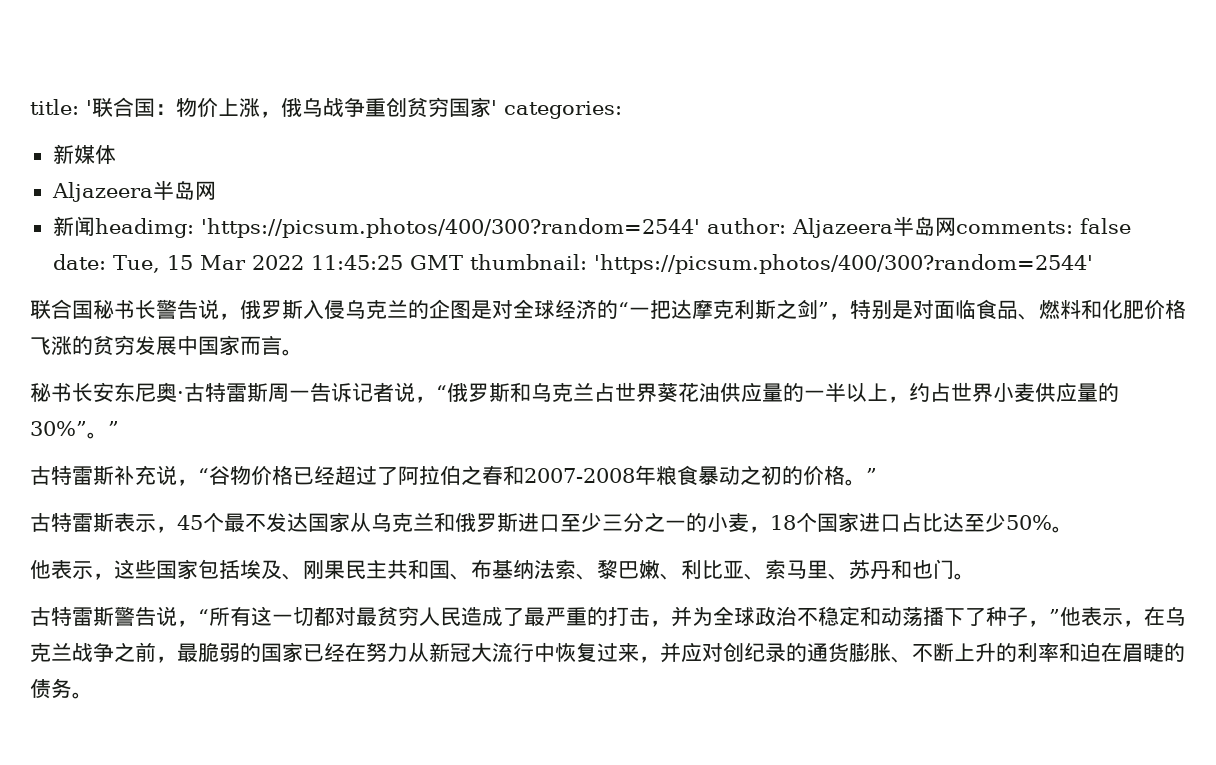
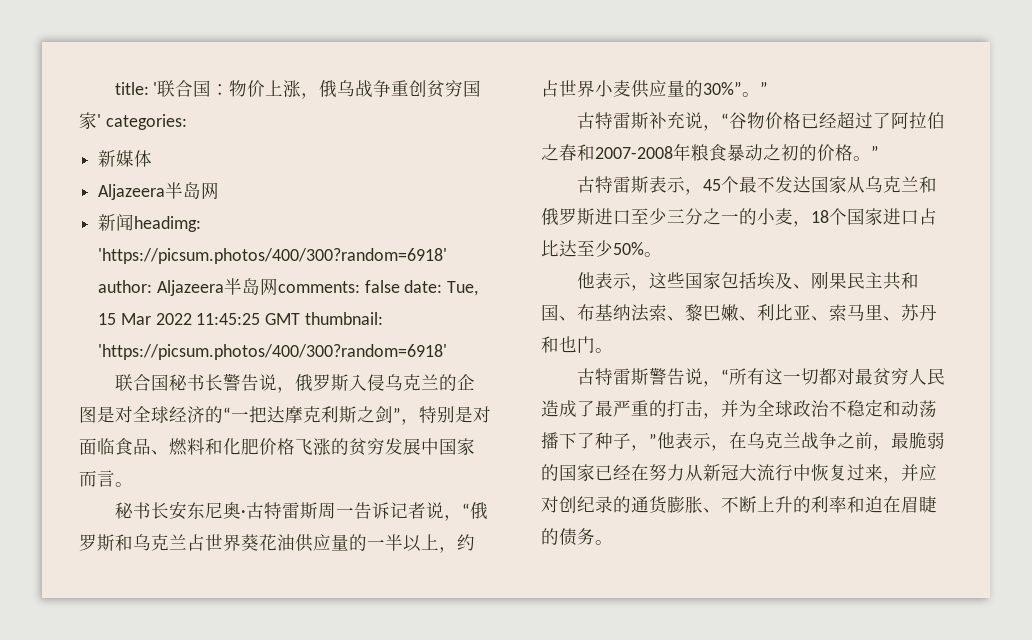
- 新闻headimg: 'https://picsum.photos/400/300?random=2544' author: Aljazeera半岛网comments: false date: Tue, 15 Mar 2022 11:45:25 GMT thumbnail: 'https://picsum.photos/400/300?random=2544'
+ 新闻headimg: 'https://picsum.photos/400/300?random=6918' author: Aljazeera半岛网comments: false date: Tue, 15 Mar 2022 11:45:25 GMT thumbnail: 'https://picsum.photos/400/300?random=6918'

